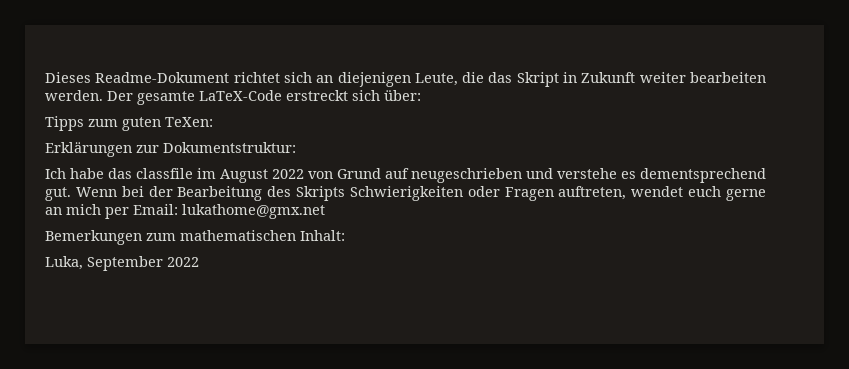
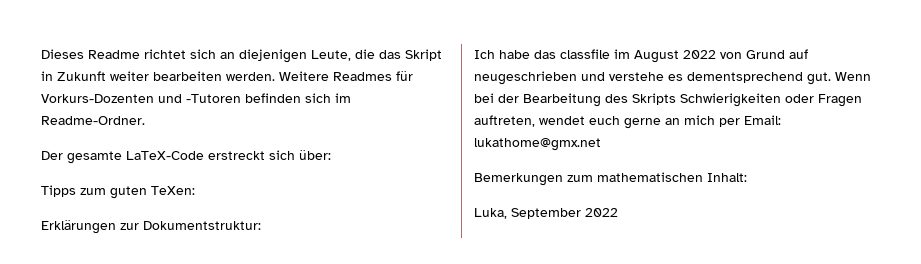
- Dieses Readme-Dokument richtet sich an diejenigen Leute, die das Skript in Zukunft weiter bearbeiten werden. Der gesamte LaTeX-Code erstreckt sich über:
+ Dieses Readme richtet sich an diejenigen Leute, die das Skript in Zukunft weiter bearbeiten werden. Weitere Readmes für Vorkurs-Dozenten und -Tutoren befinden sich im Readme-Ordner.
+ Der gesamte LaTeX-Code erstreckt sich über:

